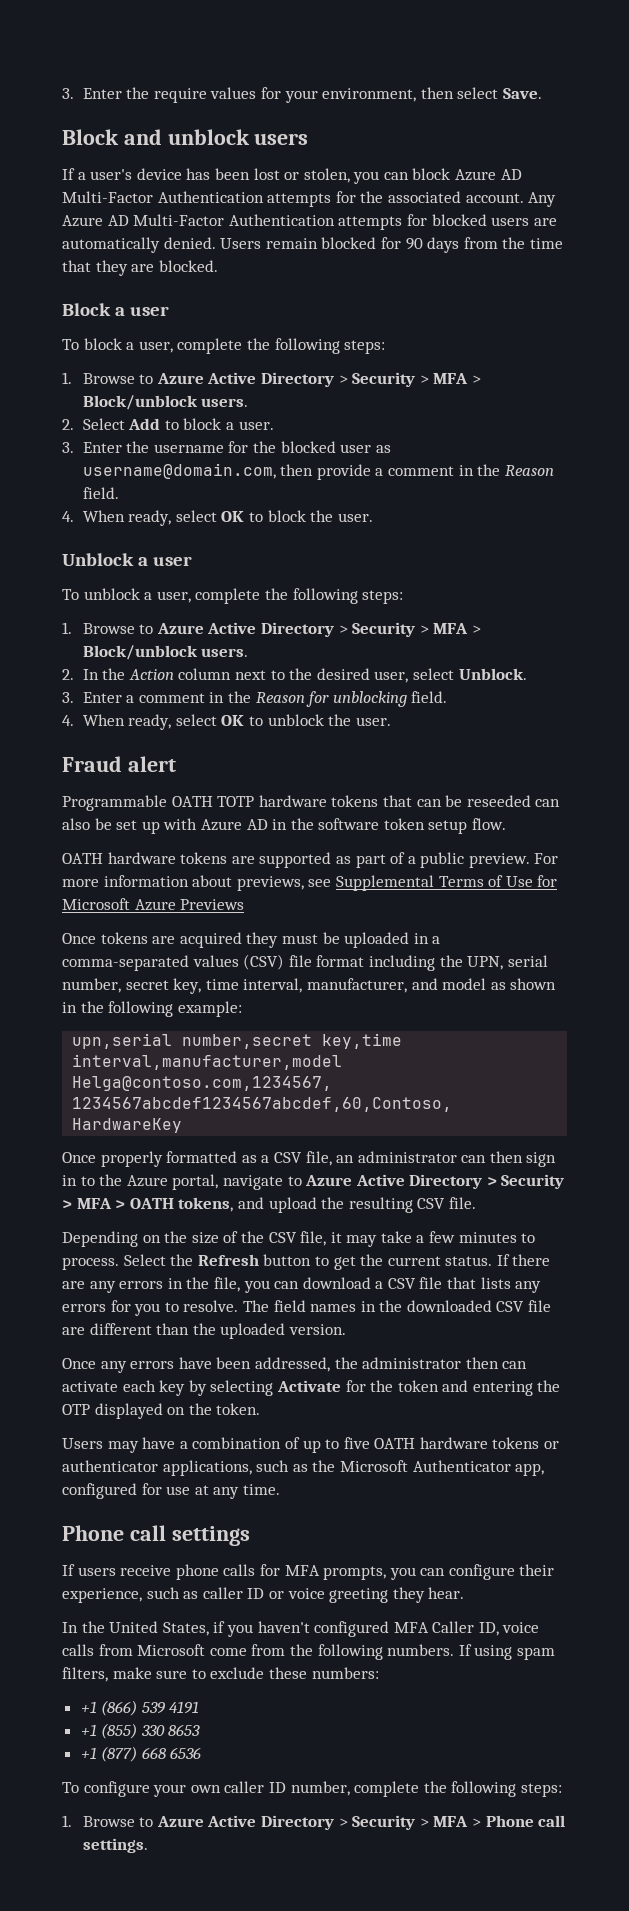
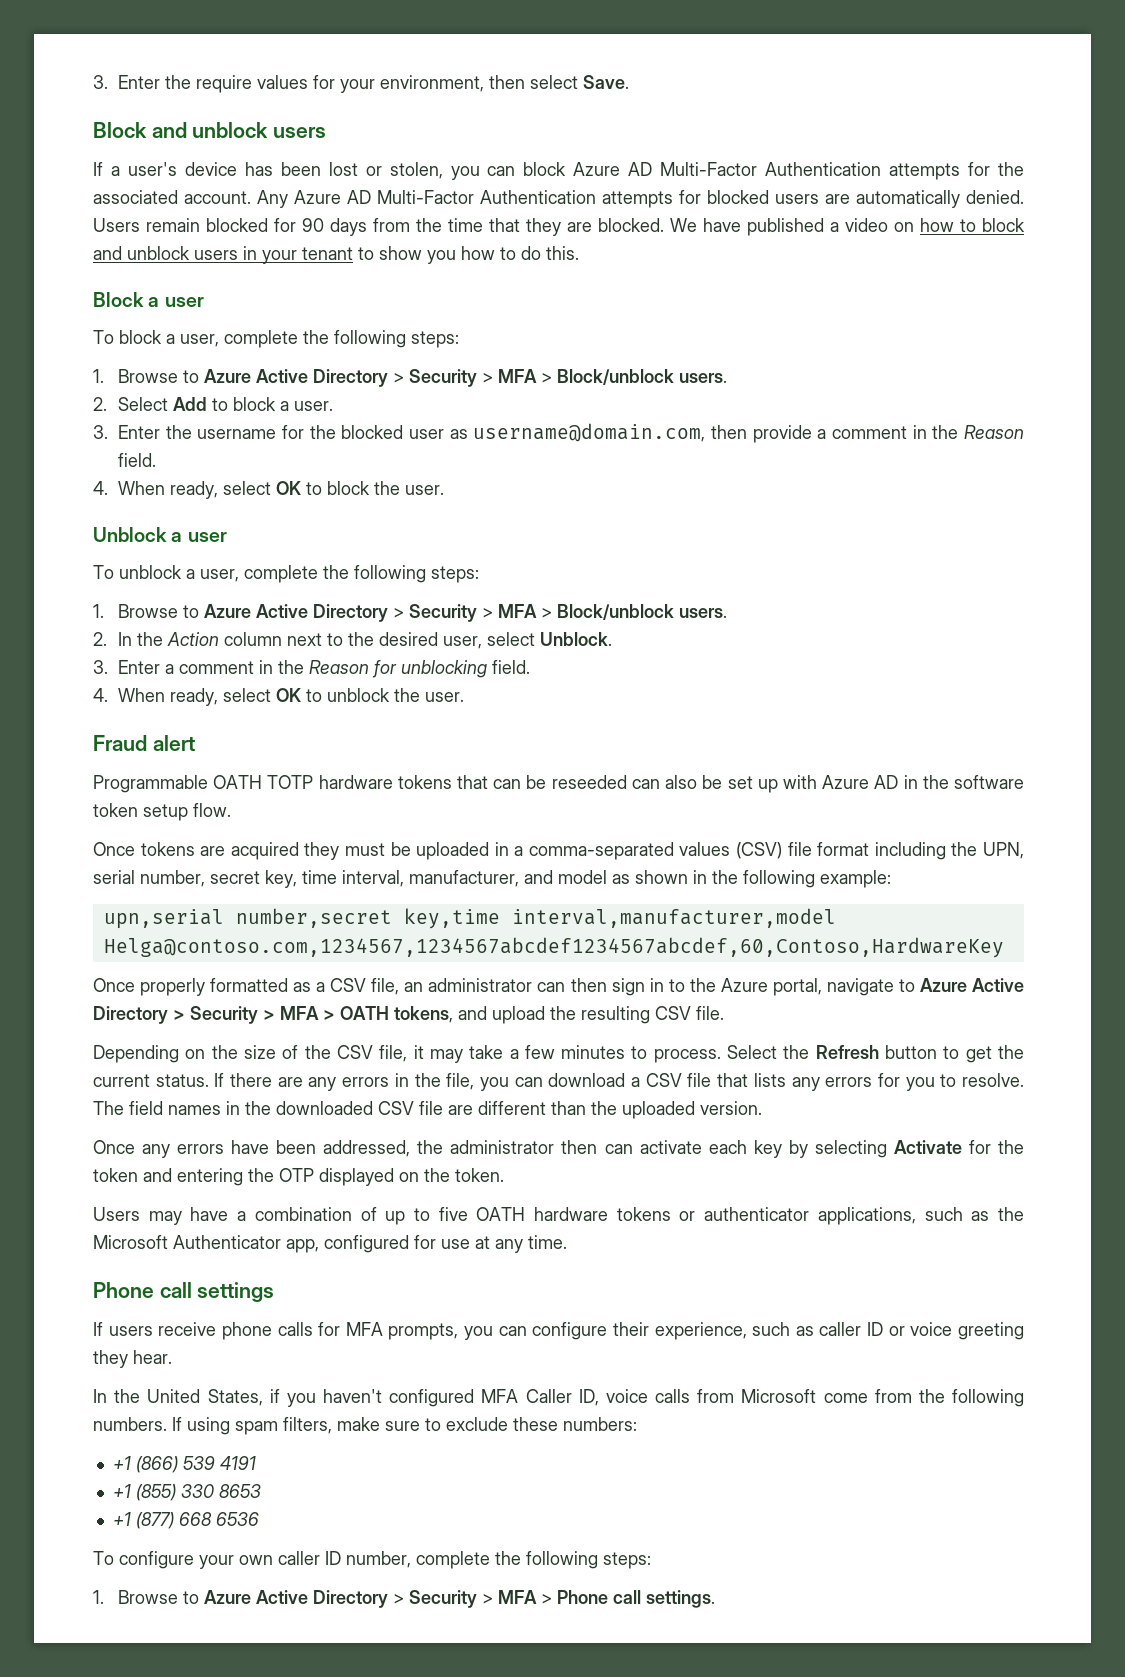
+ We have published a video on how to block and unblock users in your tenant to show you how to do this.
- OATH hardware tokens are supported as part of a public preview. For more information about previews, see Supplemental Terms of Use for Microsoft Azure Previews

